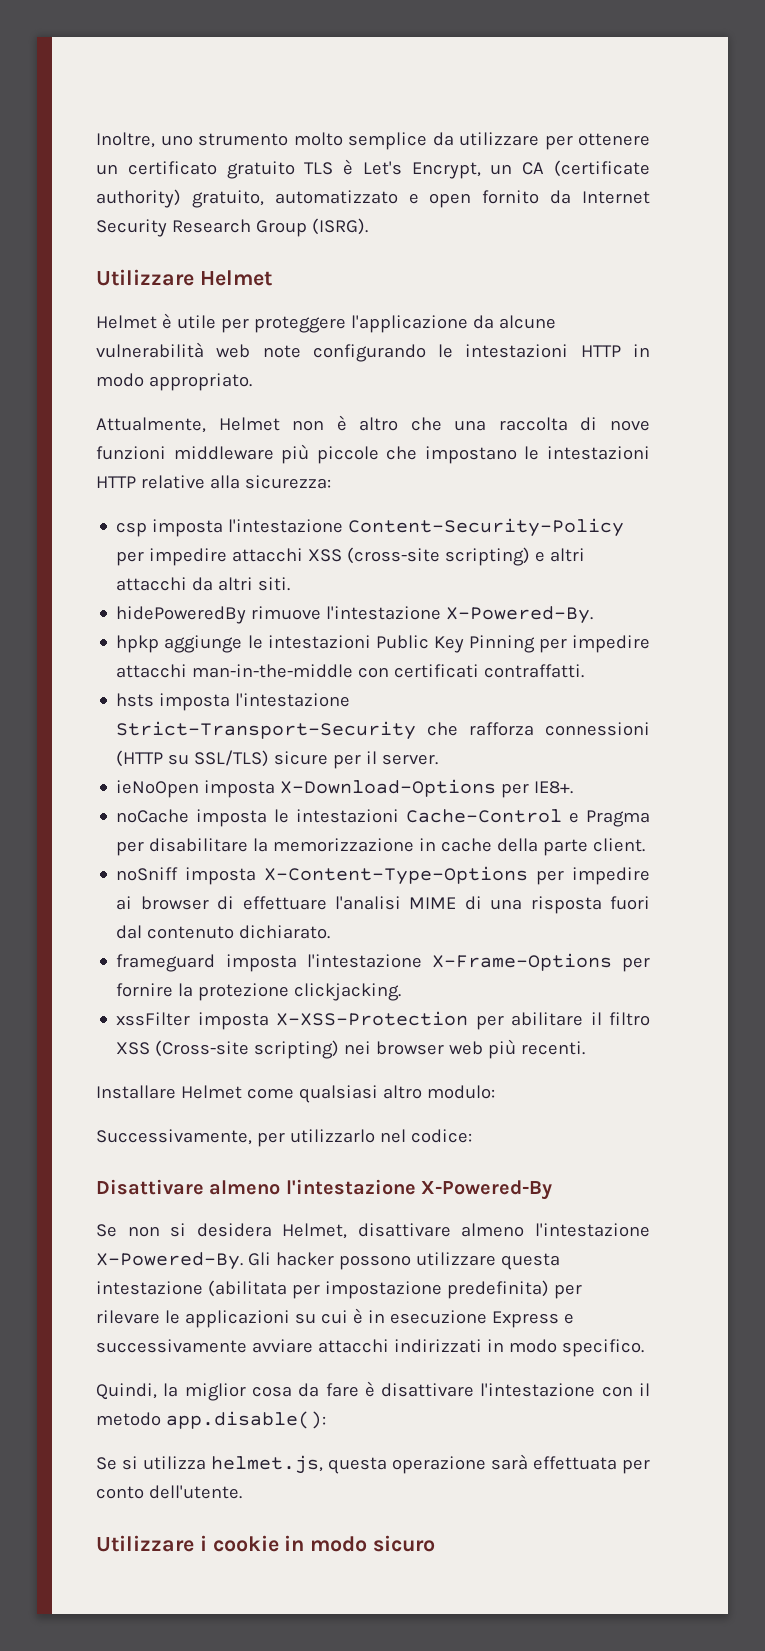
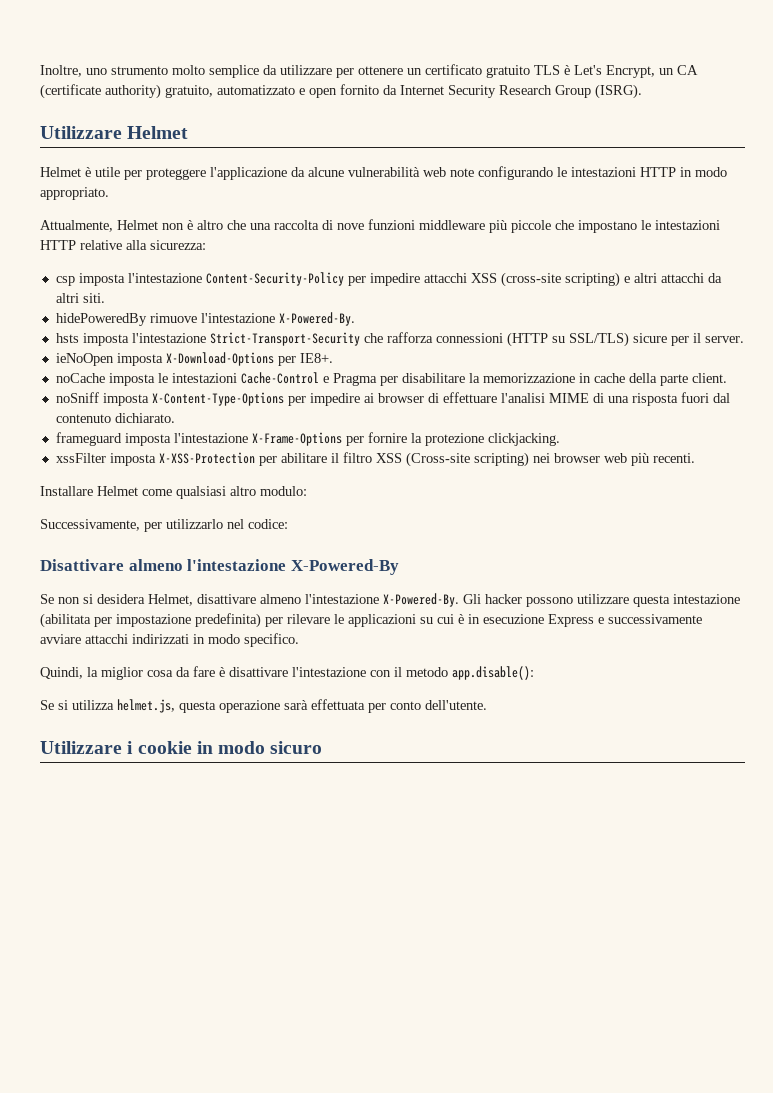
- hpkp aggiunge le intestazioni Public Key Pinning per impedire attacchi man-in-the-middle con certificati contraffatti.

